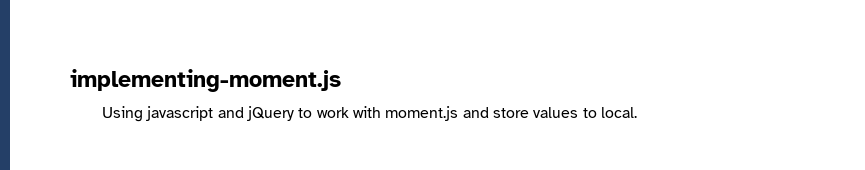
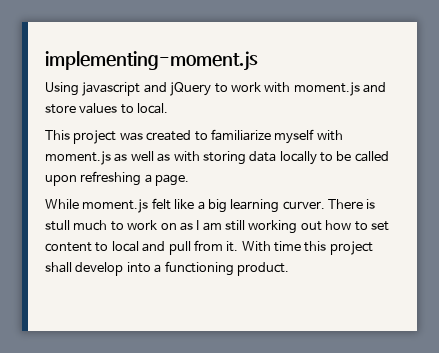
+ This project was created to familiarize myself with moment.js as well as with storing data locally to be called upon refreshing a page.
+ While moment.js felt like a big learning curver. There is stull much to work on as I am still working out how to set content to local and pull from it. With time this project shall develop into a functioning product.

